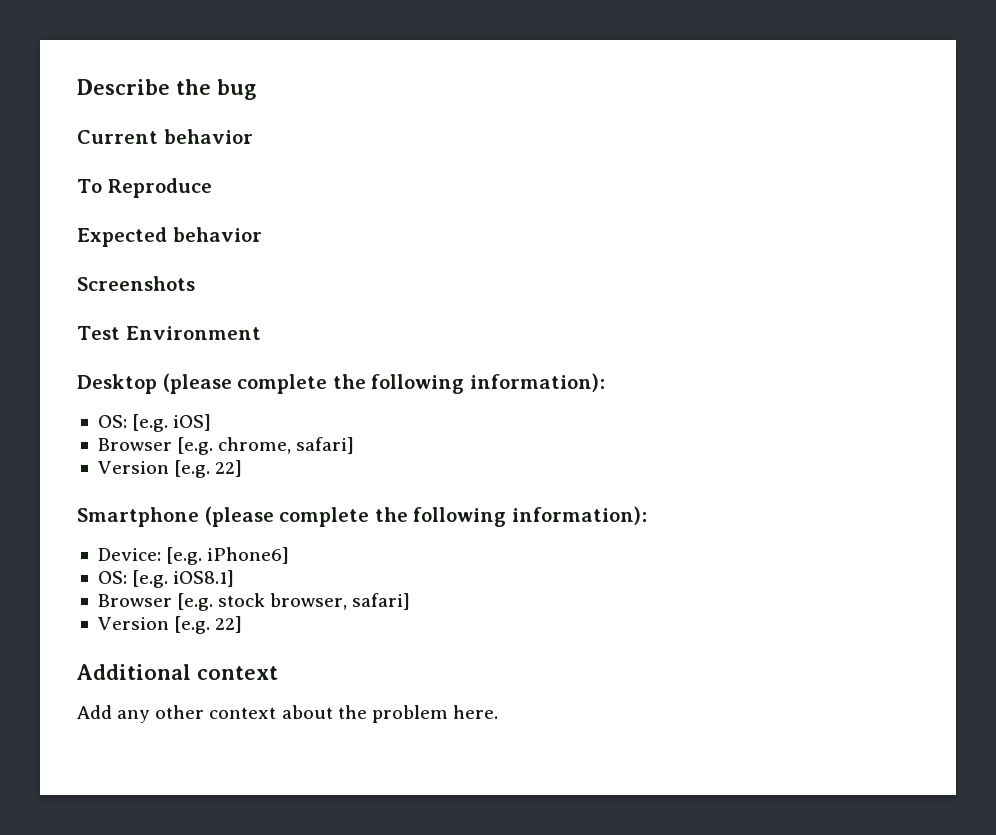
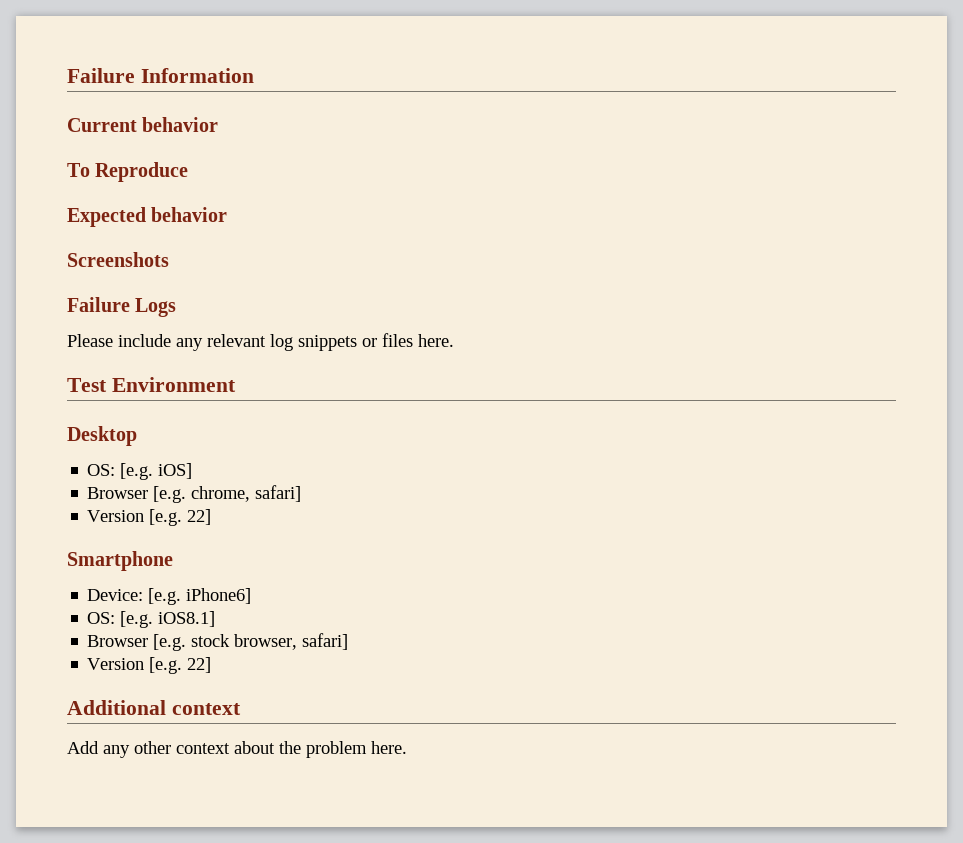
- Describe the bug
+ Failure Information
+ Failure Logs
+ Please include any relevant log snippets or files here.
  Test Environment
- Desktop (please complete the following information):
+ Desktop
- Smartphone (please complete the following information):
+ Smartphone

